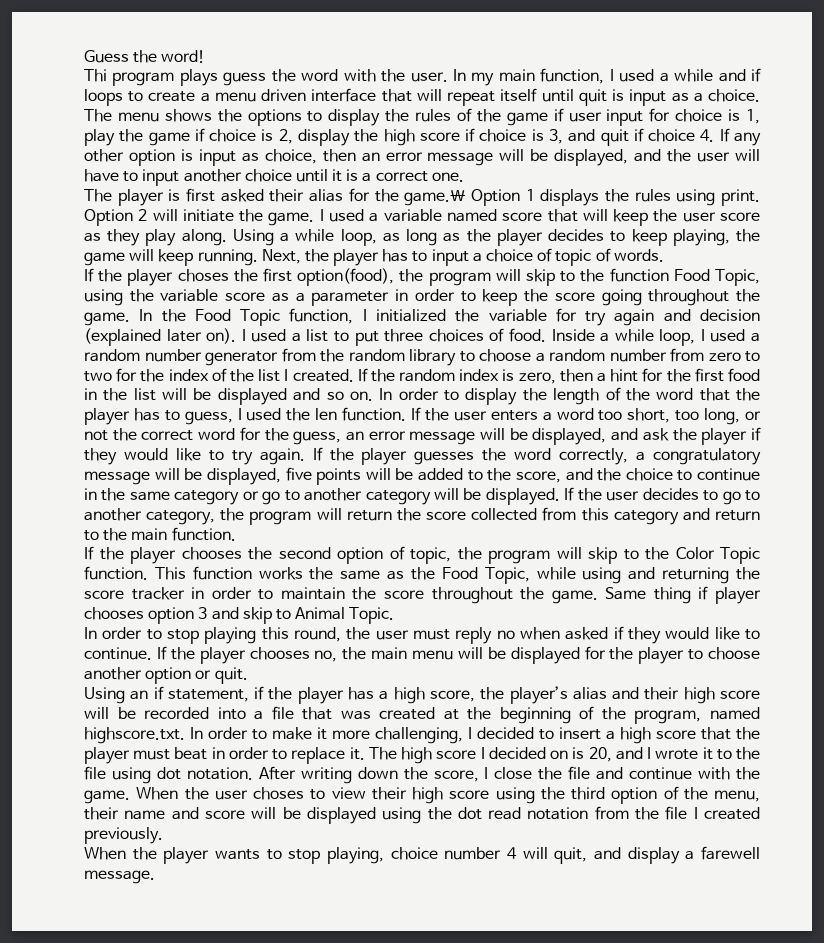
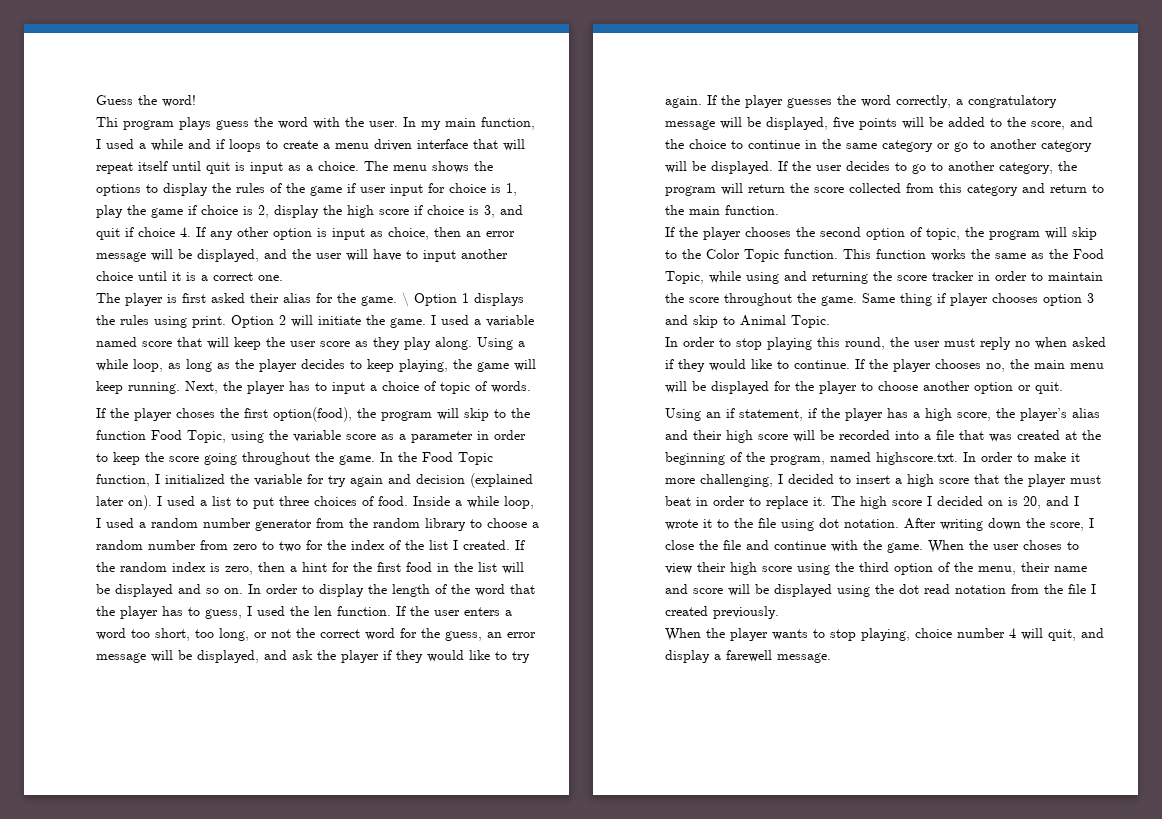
- The player is first asked their alias for the game.\ Option 1 displays the rules using print.
+ The player is first asked their alias for the game. \ Option 1 displays the rules using print.

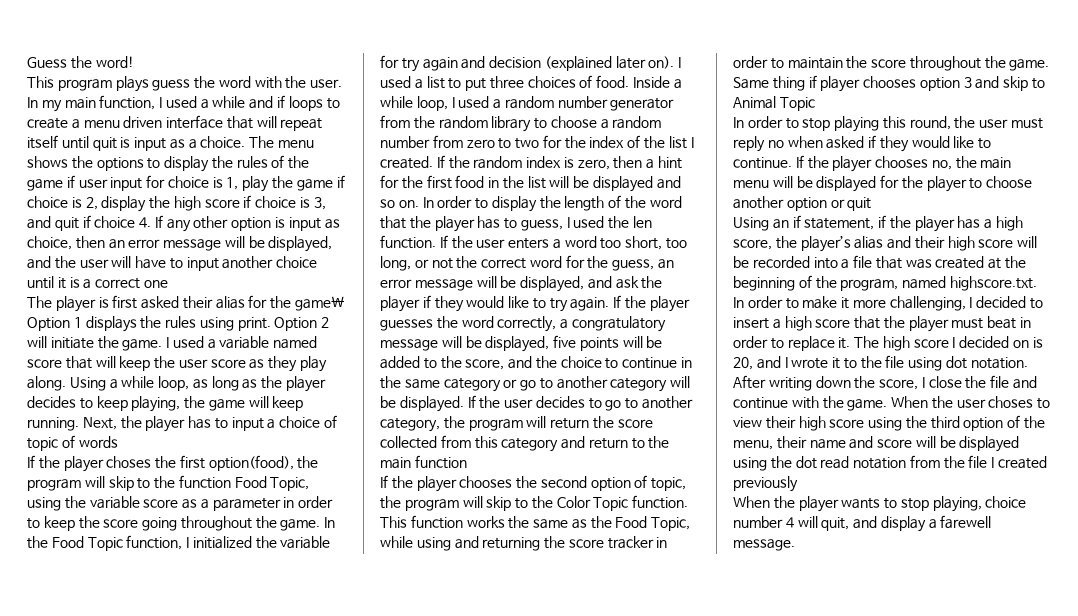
- Thi program plays guess the word with the user.
+ This program plays guess the word with the user.
- The menu shows the options to display the rules of the game if user input for choice is 1, play the game if choice is 2, display the high score if choice is 3, and quit if choice 4. If any other option is input as choice, then an error message will be displayed, and the user will have to input another choice until it is a correct one.
+ The menu shows the options to display the rules of the game if user input for choice is 1, play the game if choice is 2, display the high score if choice is 3, and quit if choice 4. If any other option is input as choice, then an error message will be displayed, and the user will have to input another choice until it is a correct one
- The player is first asked their alias for the game. \ Option 1 displays the rules using print.
+ The player is first asked their alias for the game\ Option 1 displays the rules using print.
- Next, the player has to input a choice of topic of words.
+ Next, the player has to input a choice of topic of words
- If the user decides to go to another category, the program will return the score collected from this category and return to the main function.
+ If the user decides to go to another category, the program will return the score collected from this category and return to the main function
- Same thing if player chooses option 3 and skip to Animal Topic.
+ Same thing if player chooses option 3 and skip to Animal Topic
- If the player chooses no, the main menu will be displayed for the player to choose another option or quit.
+ If the player chooses no, the main menu will be displayed for the player to choose another option or quit
- When the user choses to view their high score using the third option of the menu, their name and score will be displayed using the dot read notation from the file I created previously.
+ When the user choses to view their high score using the third option of the menu, their name and score will be displayed using the dot read notation from the file I created previously

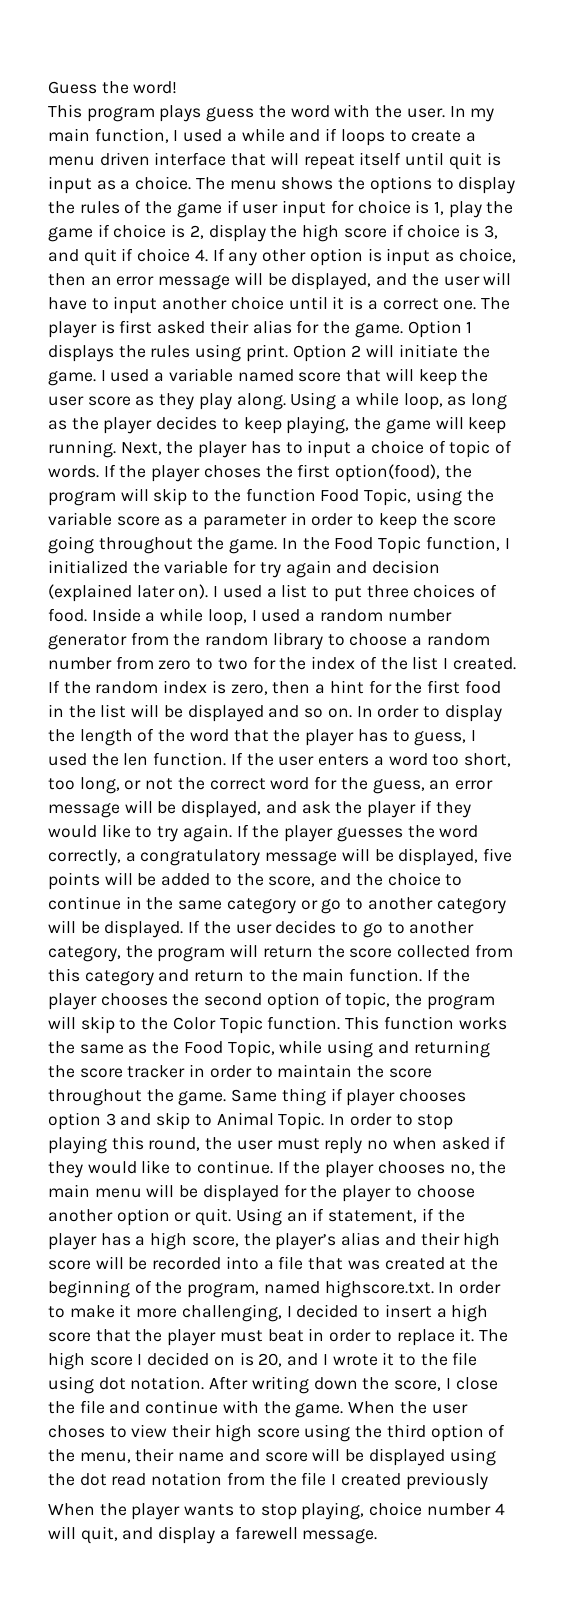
- The menu shows the options to display the rules of the game if user input for choice is 1, play the game if choice is 2, display the high score if choice is 3, and quit if choice 4. If any other option is input as choice, then an error message will be displayed, and the user will have to input another choice until it is a correct one
- The player is first asked their alias for the game\ Option 1 displays the rules using print.
+ The menu shows the options to display the rules of the game if user input for choice is 1, play the game if choice is 2, display the high score if choice is 3, and quit if choice 4. If any other option is input as choice, then an error message will be displayed, and the user will have to input another choice until it is a correct one. The player is first asked their alias for the game. Option 1 displays the rules using print.
- Next, the player has to input a choice of topic of words
- If the player choses the first option(food), the program will skip to the function Food Topic, using the variable score as a parameter in order to keep the score going throughout the game.
+ Next, the player has to input a choice of topic of words. If the player choses the first option(food), the program will skip to the function Food Topic, using the variable score as a parameter in order to keep the score going throughout the game.
- If the user decides to go to another category, the program will return the score collected from this category and return to the main function
- If the player chooses the second option of topic, the program will skip to the Color Topic function.
+ If the user decides to go to another category, the program will return the score collected from this category and return to the main function. If the player chooses the second option of topic, the program will skip to the Color Topic function.
- Same thing if player chooses option 3 and skip to Animal Topic
- In order to stop playing this round, the user must reply no when asked if they would like to continue.
+ Same thing if player chooses option 3 and skip to Animal Topic. In order to stop playing this round, the user must reply no when asked if they would like to continue.
- If the player chooses no, the main menu will be displayed for the player to choose another option or quit
- Using an if statement, if the player has a high score, the player’s alias and their high score will be recorded into a file that was created at the beginning of the program, named highscore.txt. In order to make it more challenging, I decided to insert a high score that the player must beat in order to replace it.
+ If the player chooses no, the main menu will be displayed for the player to choose another option or quit. Using an if statement, if the player has a high score, the player’s alias and their high score will be recorded into a file that was created at the beginning of the program, named highscore.txt. In order to make it more challenging, I decided to insert a high score that the player must beat in order to replace it.

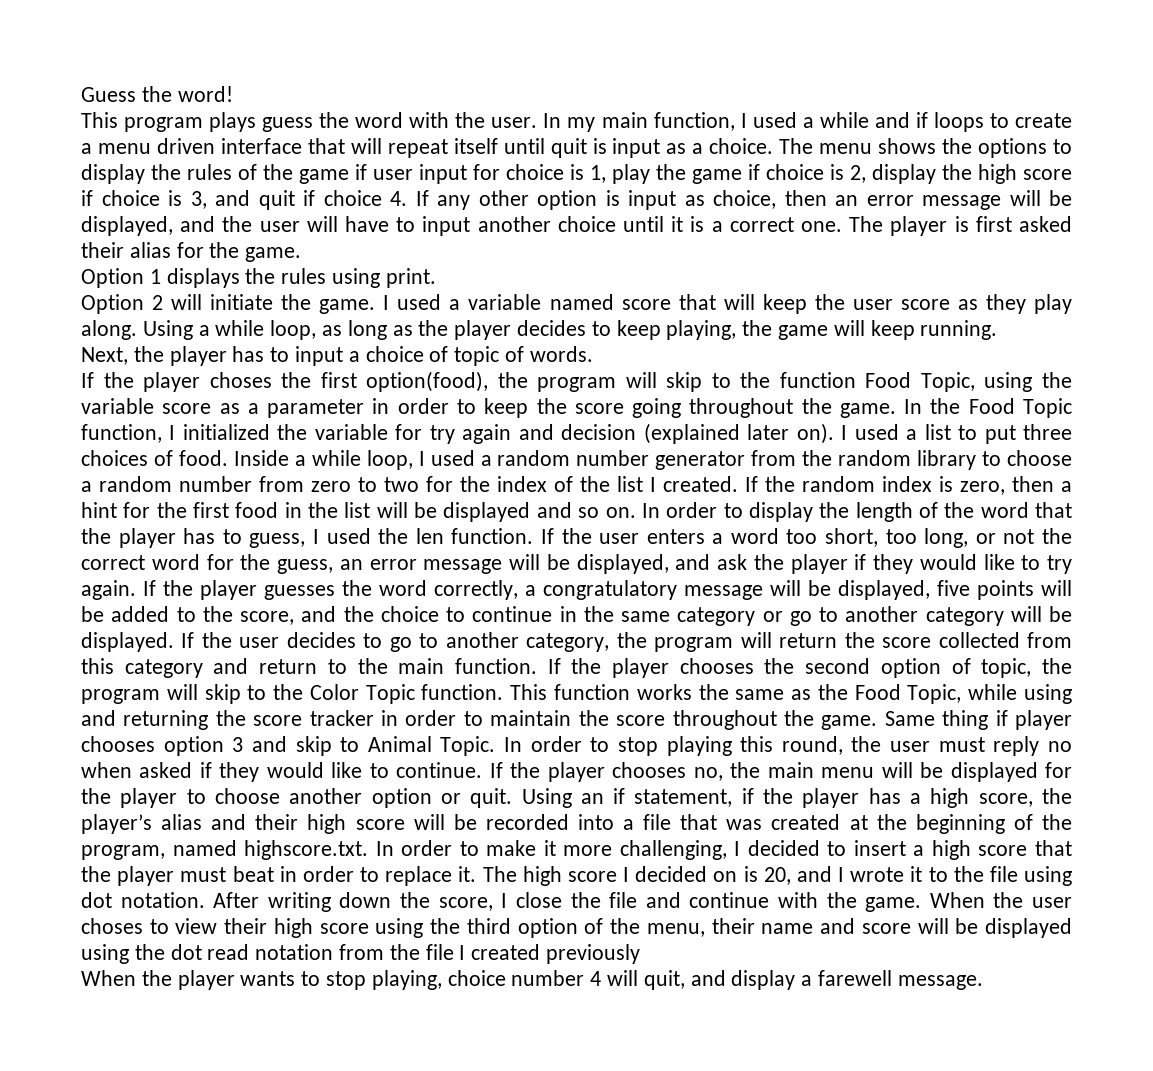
- The player is first asked their alias for the game. Option 1 displays the rules using print. Option 2 will initiate the game.
+ The player is first asked their alias for the game.
+ Option 1 displays the rules using print.
+ Option 2 will initiate the game.
- Using a while loop, as long as the player decides to keep playing, the game will keep running. Next, the player has to input a choice of topic of words. If the player choses the first option(food), the program will skip to the function Food Topic, using the variable score as a parameter in order to keep the score going throughout the game.
+ Using a while loop, as long as the player decides to keep playing, the game will keep running.
+ Next, the player has to input a choice of topic of words.
+ If the player choses the first option(food), the program will skip to the function Food Topic, using the variable score as a parameter in order to keep the score going throughout the game.

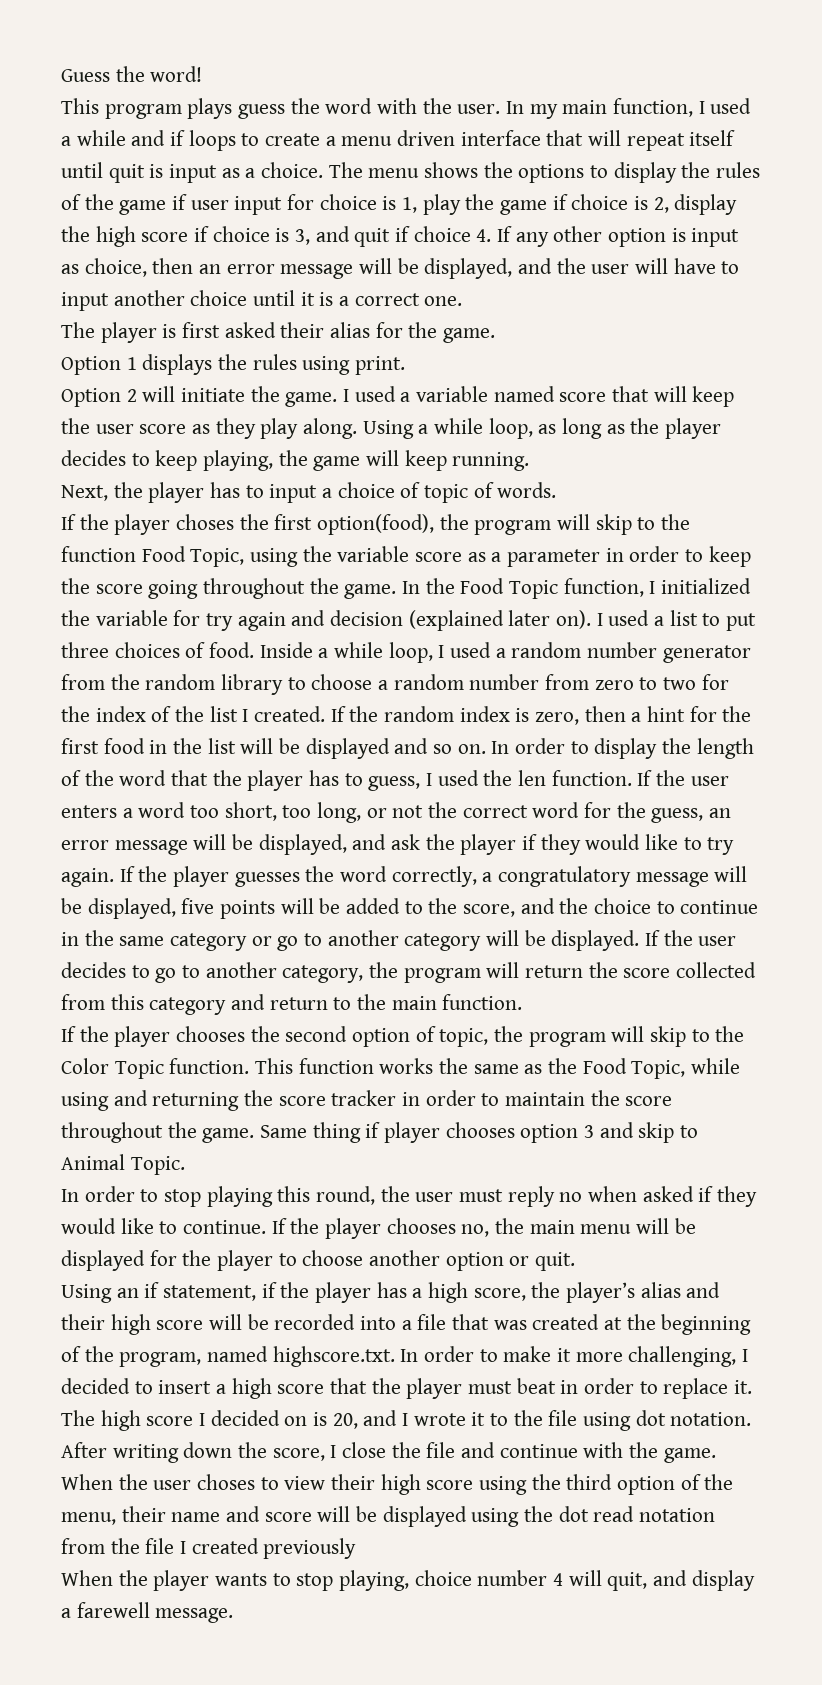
- The menu shows the options to display the rules of the game if user input for choice is 1, play the game if choice is 2, display the high score if choice is 3, and quit if choice 4. If any other option is input as choice, then an error message will be displayed, and the user will have to input another choice until it is a correct one. The player is first asked their alias for the game.
+ The menu shows the options to display the rules of the game if user input for choice is 1, play the game if choice is 2, display the high score if choice is 3, and quit if choice 4. If any other option is input as choice, then an error message will be displayed, and the user will have to input another choice until it is a correct one.
+ The player is first asked their alias for the game.
- If the user decides to go to another category, the program will return the score collected from this category and return to the main function. If the player chooses the second option of topic, the program will skip to the Color Topic function.
+ If the user decides to go to another category, the program will return the score collected from this category and return to the main function.
+ If the player chooses the second option of topic, the program will skip to the Color Topic function.
- Same thing if player chooses option 3 and skip to Animal Topic. In order to stop playing this round, the user must reply no when asked if they would like to continue.
+ Same thing if player chooses option 3 and skip to Animal Topic.
+ In order to stop playing this round, the user must reply no when asked if they would like to continue.
- If the player chooses no, the main menu will be displayed for the player to choose another option or quit. Using an if statement, if the player has a high score, the player’s alias and their high score will be recorded into a file that was created at the beginning of the program, named highscore.txt. In order to make it more challenging, I decided to insert a high score that the player must beat in order to replace it.
+ If the player chooses no, the main menu will be displayed for the player to choose another option or quit.
+ Using an if statement, if the player has a high score, the player’s alias and their high score will be recorded into a file that was created at the beginning of the program, named highscore.txt. In order to make it more challenging, I decided to insert a high score that the player must beat in order to replace it.

